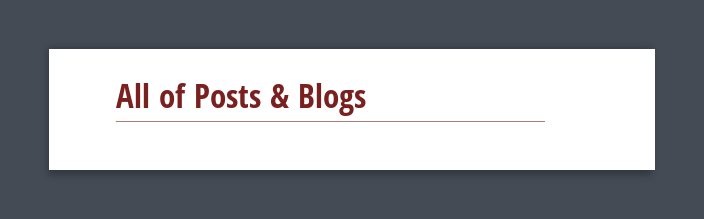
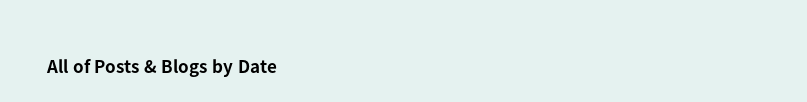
- All of Posts & Blogs
+ All of Posts & Blogs by Date

